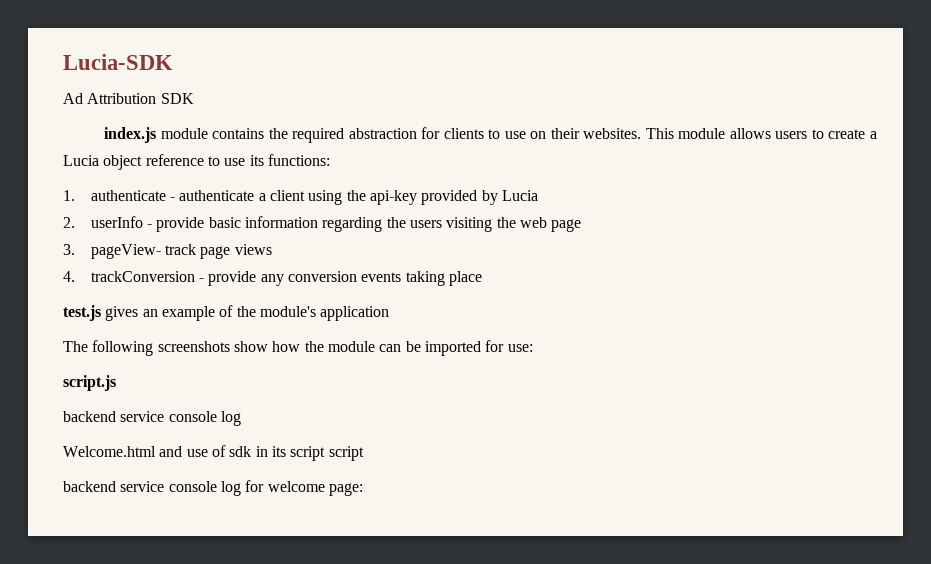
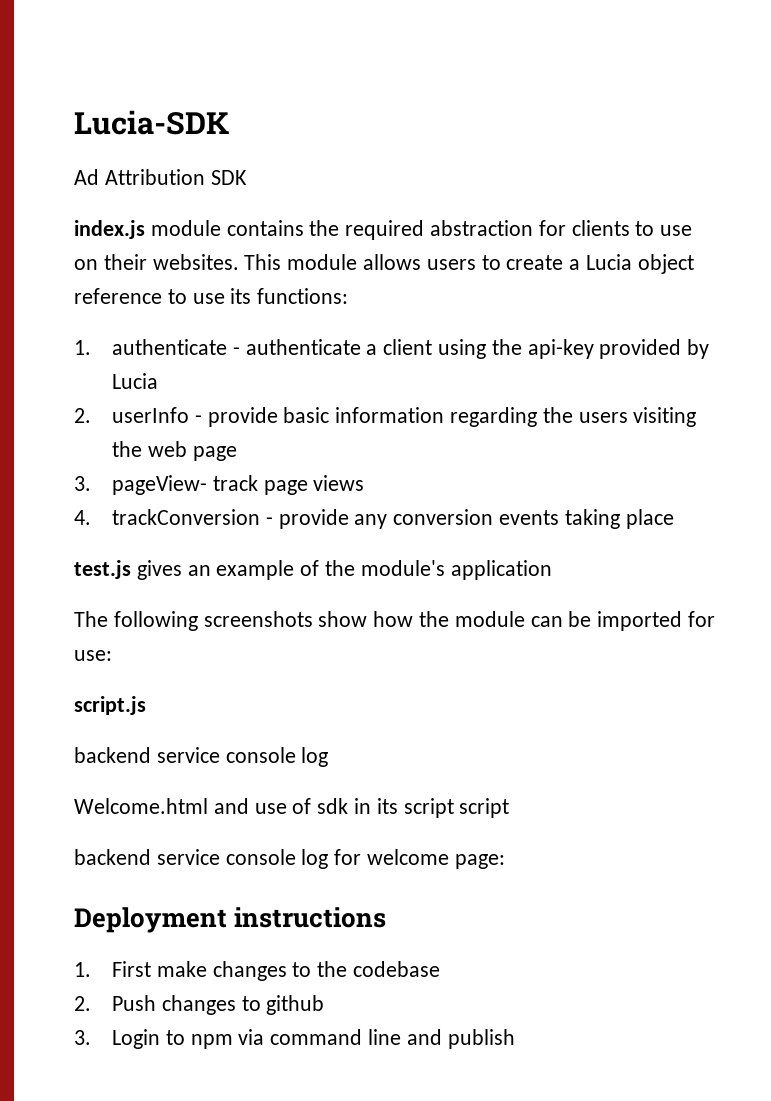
+ Deployment instructions
+ 1. First make changes to the codebase
+ 2. Push changes to github
+ 3. Login to npm via command line and publish

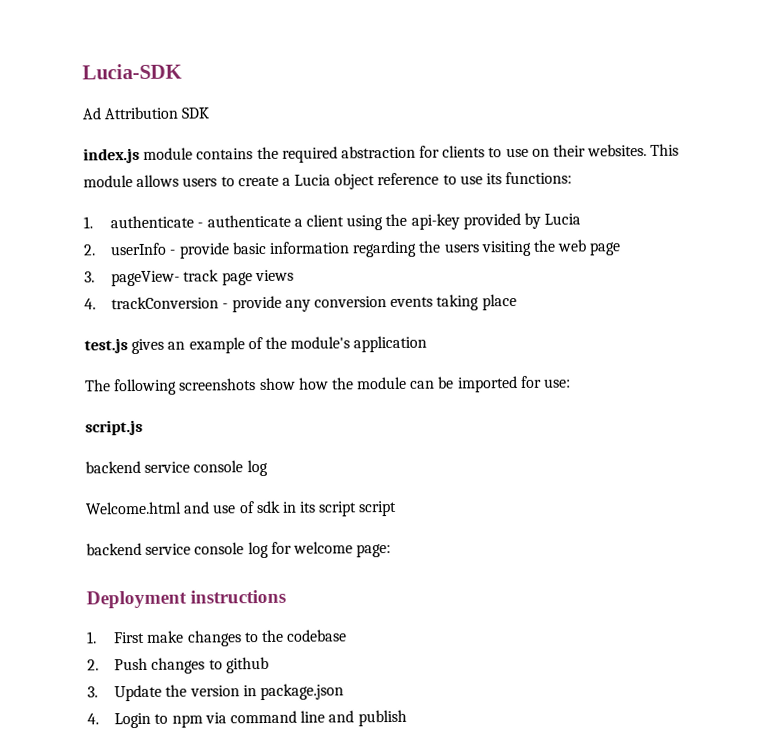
- 3. Login to npm via command line and publish
+ 3. Update the version in package.json
+ 4. Login to npm via command line and publish

